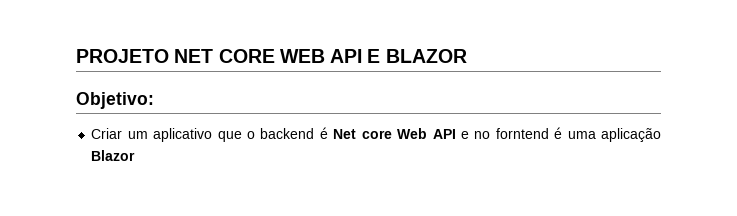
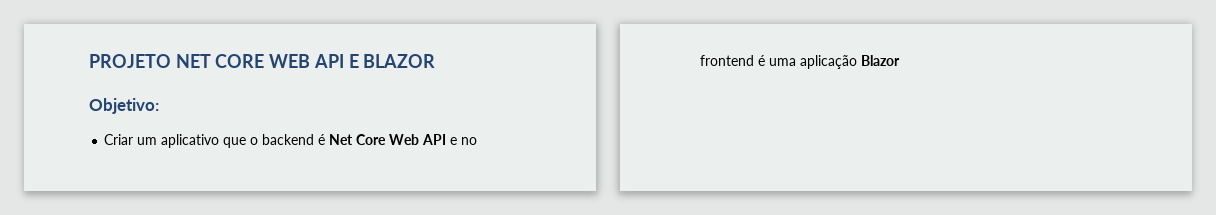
- Criar um aplicativo que o backend é Net core Web API e no forntend é uma aplicação Blazor
+ Criar um aplicativo que o backend é Net Core Web API e no frontend é uma aplicação Blazor

